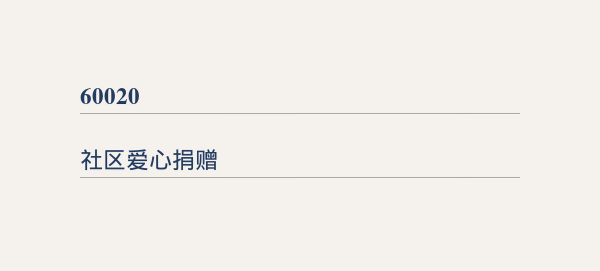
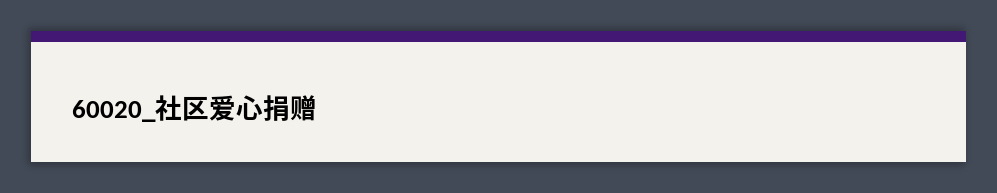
- 60020
- 社区爱心捐赠
+ 60020_社区爱心捐赠

